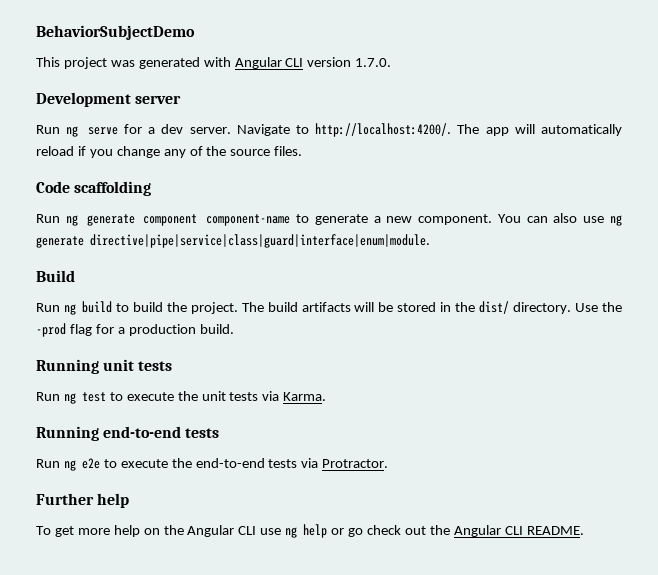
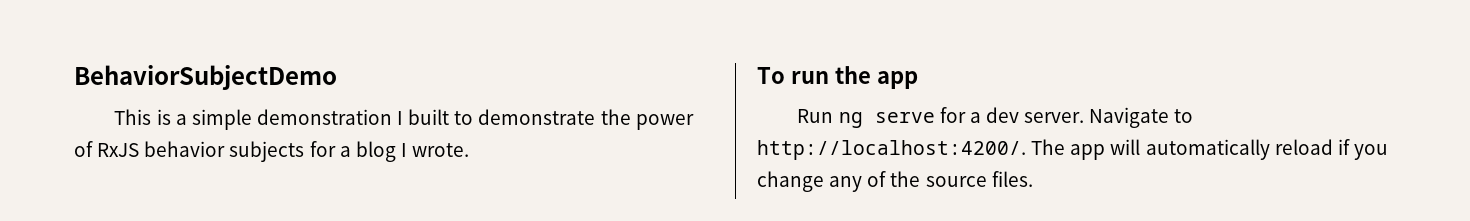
- This project was generated with Angular CLI version 1.7.0.
- Development server
+ This is a simple demonstration I built to demonstrate the power of RxJS behavior subjects for a blog I wrote.
+ To run the app
- Code scaffolding
- Run ng generate component component-name to generate a new component. You can also use ng generate directive|pipe|service|class|guard|interface|enum|module.
- Build
- Run ng build to build the project. The build artifacts will be stored in the dist/ directory. Use the -prod flag for a production build.
- Running unit tests
- Run ng test to execute the unit tests via Karma.
- Running end-to-end tests
- Run ng e2e to execute the end-to-end tests via Protractor.
- Further help
- To get more help on the Angular CLI use ng help or go check out the Angular CLI README.

